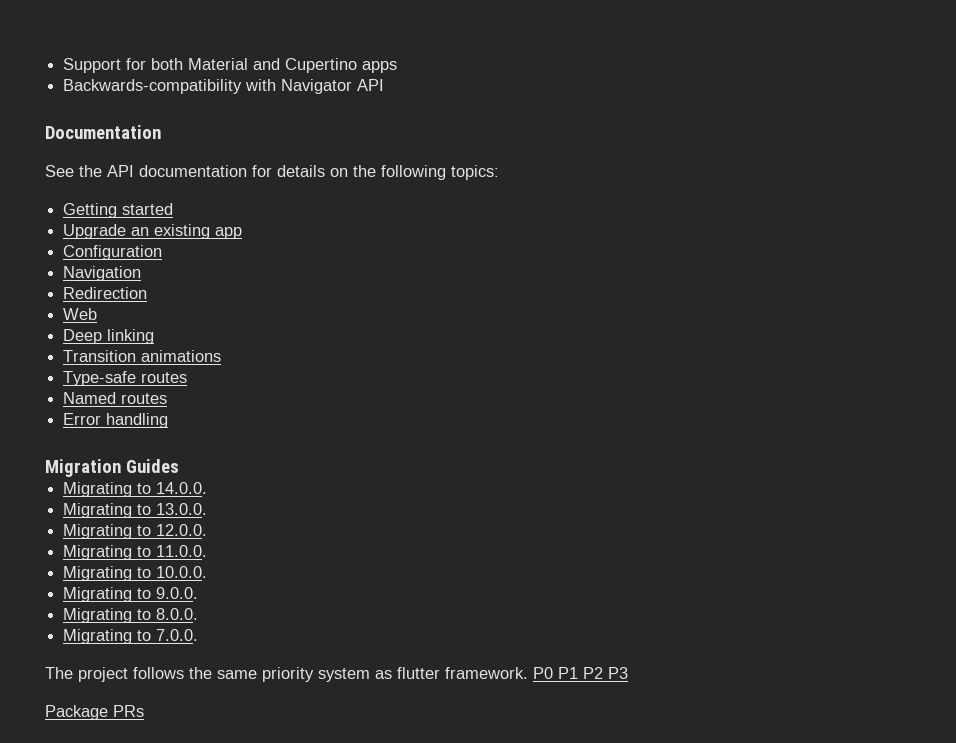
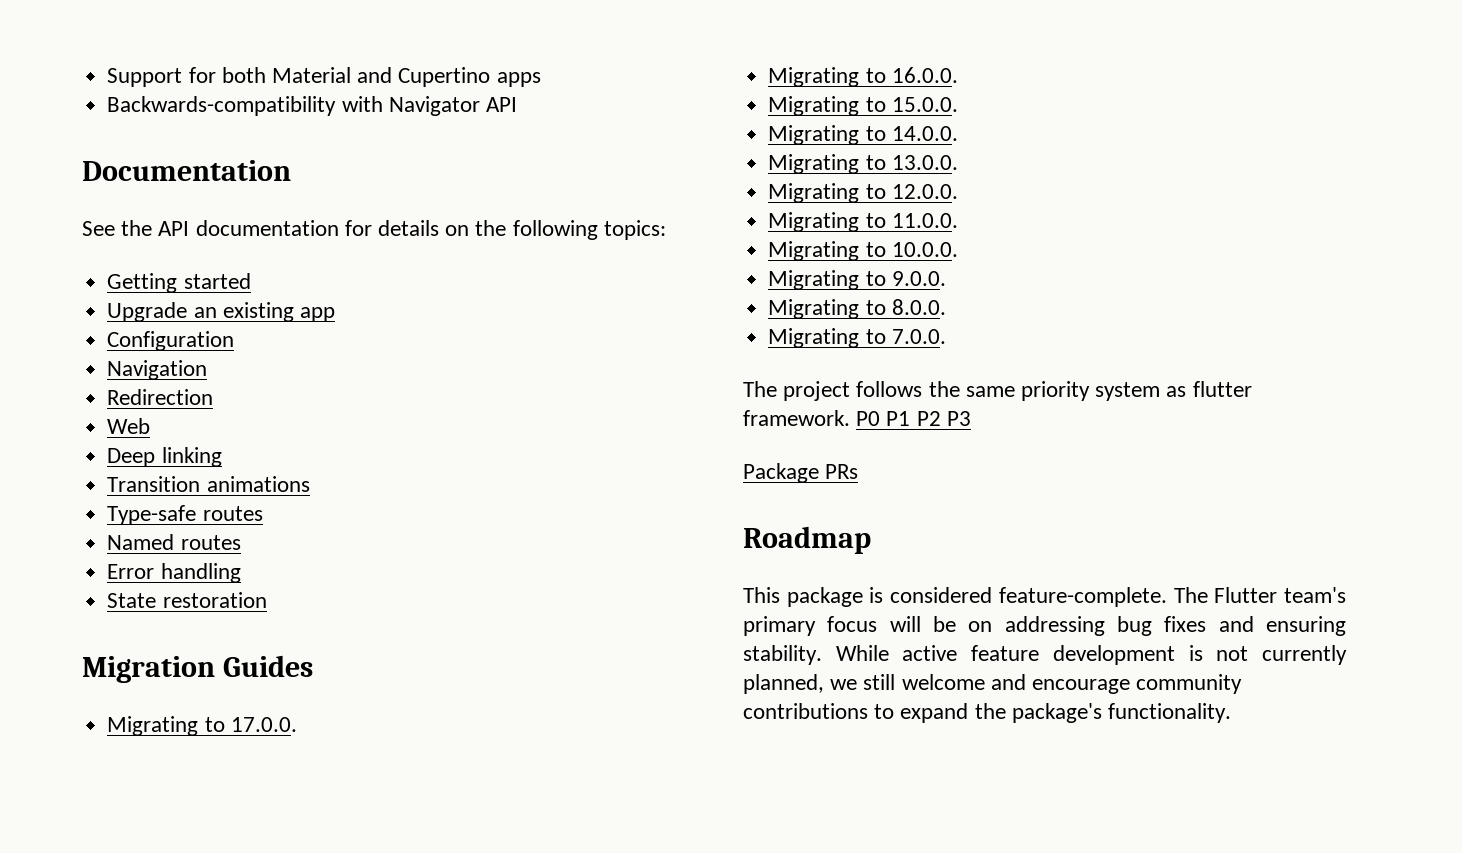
+ State restoration
+ Migrating to 17.0.0.
+ Migrating to 16.0.0.
+ Migrating to 15.0.0.
+ Roadmap
+ This package is considered feature-complete. The Flutter team's primary focus will be on addressing bug fixes and ensuring stability. While active feature development is not currently planned, we still welcome and encourage community contributions to expand the package's functionality.

